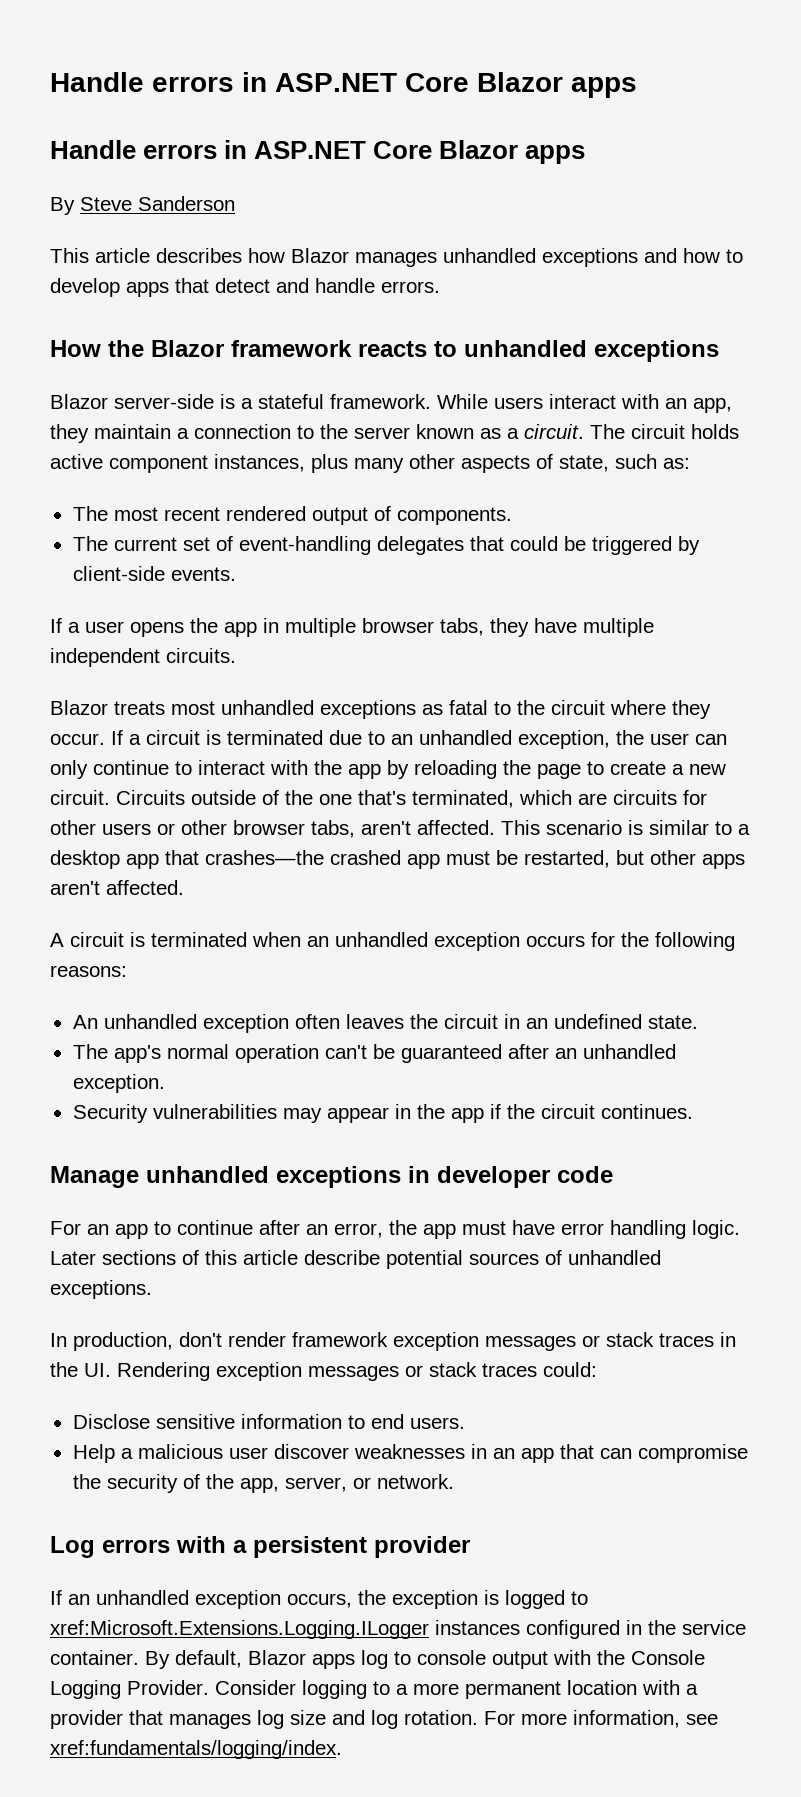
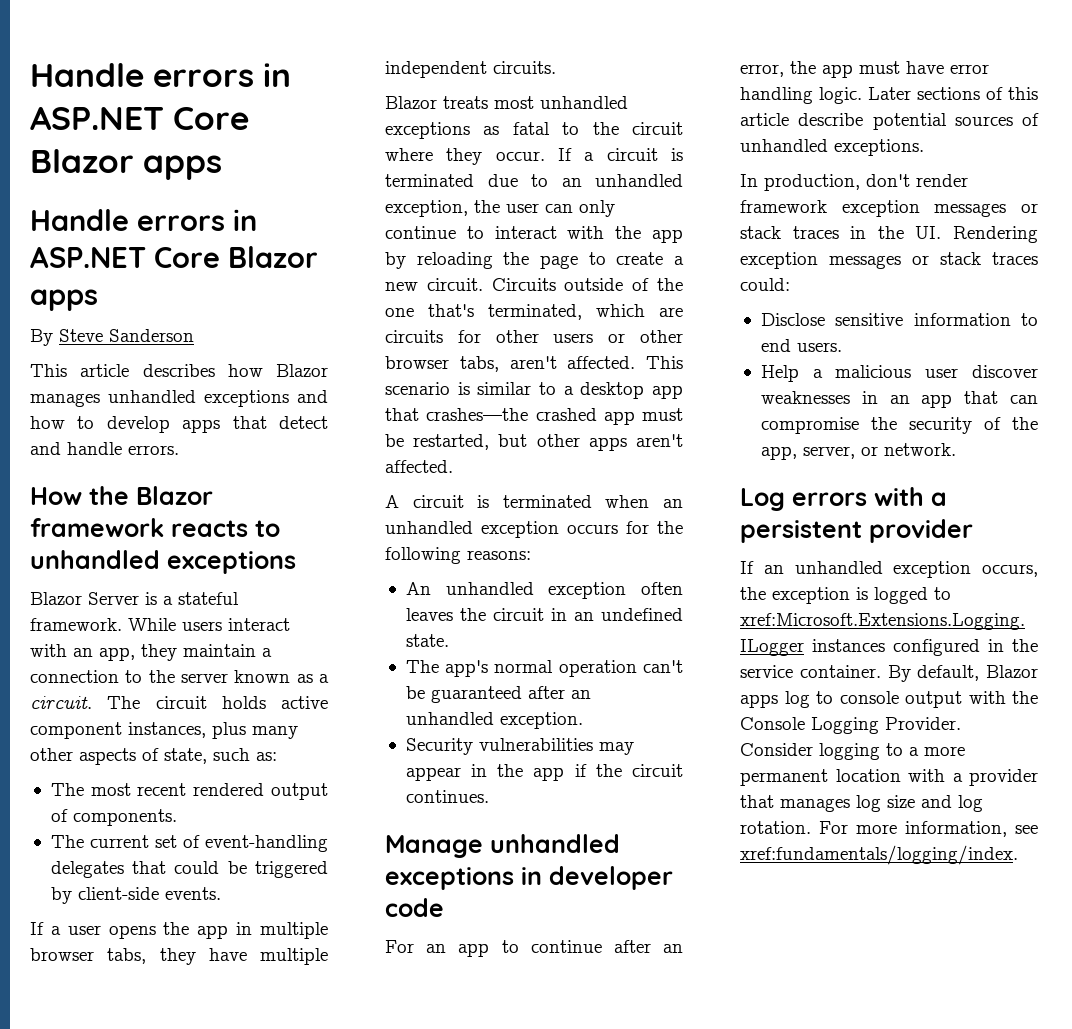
- Blazor server-side is a stateful framework.
+ Blazor Server is a stateful framework.

